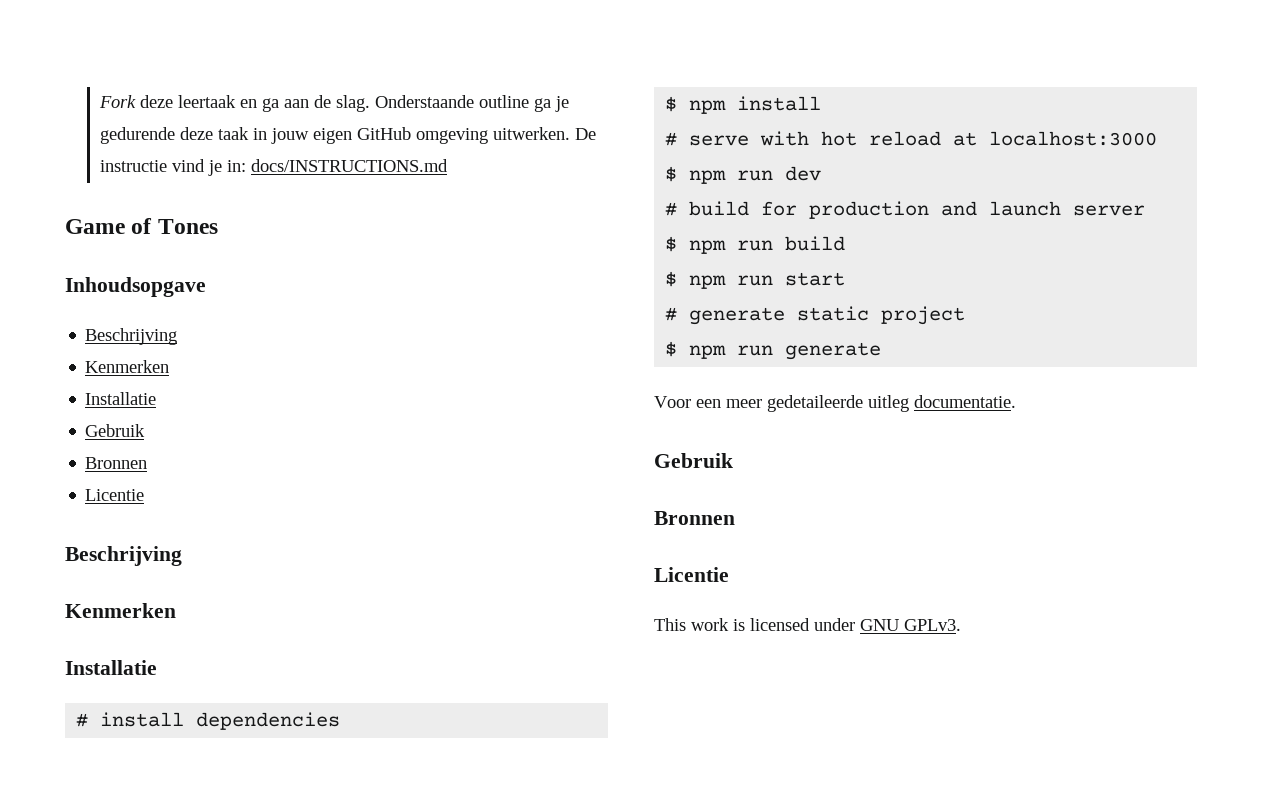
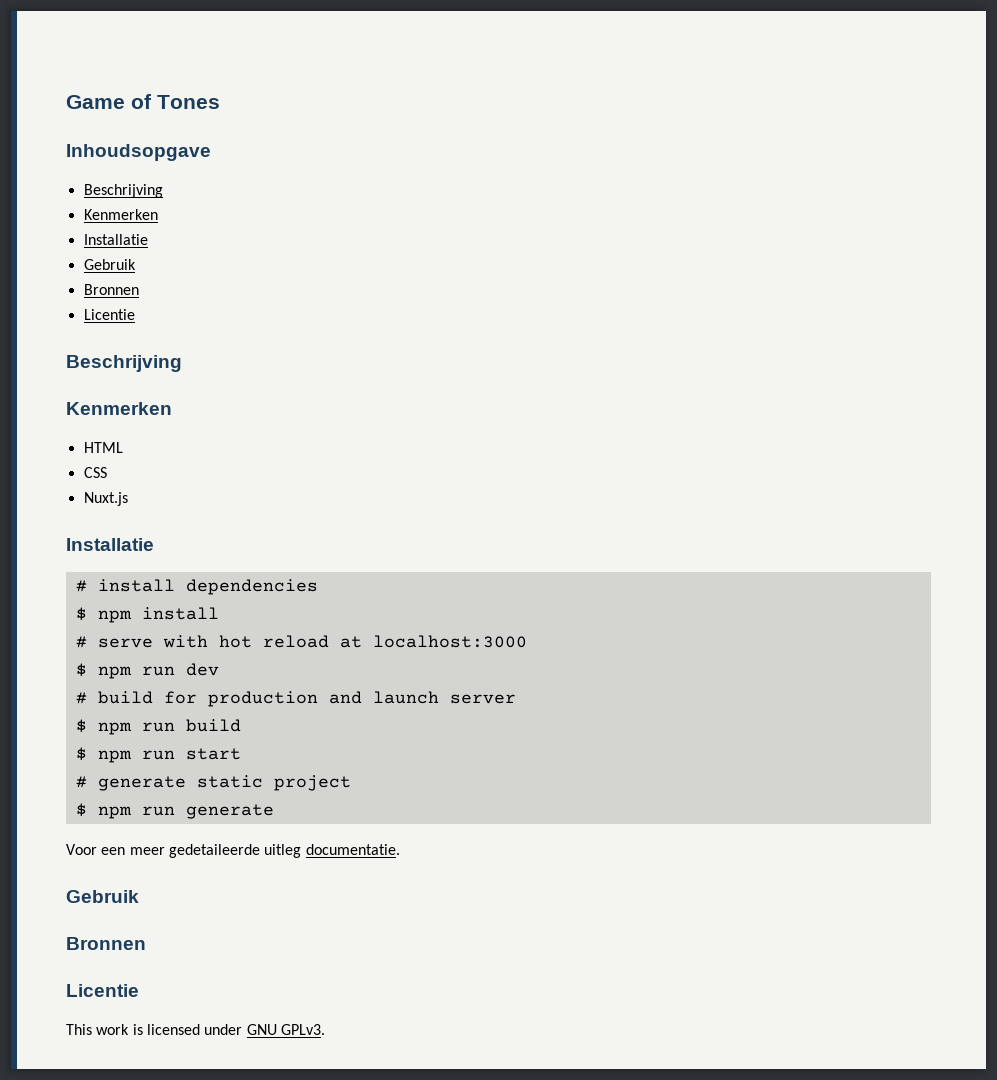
- Fork deze leertaak en ga aan de slag. Onderstaande outline ga je gedurende deze taak in jouw eigen GitHub omgeving uitwerken. De instructie vind je in: docs/INSTRUCTIONS.md
+ HTML
+ CSS
+ Nuxt.js

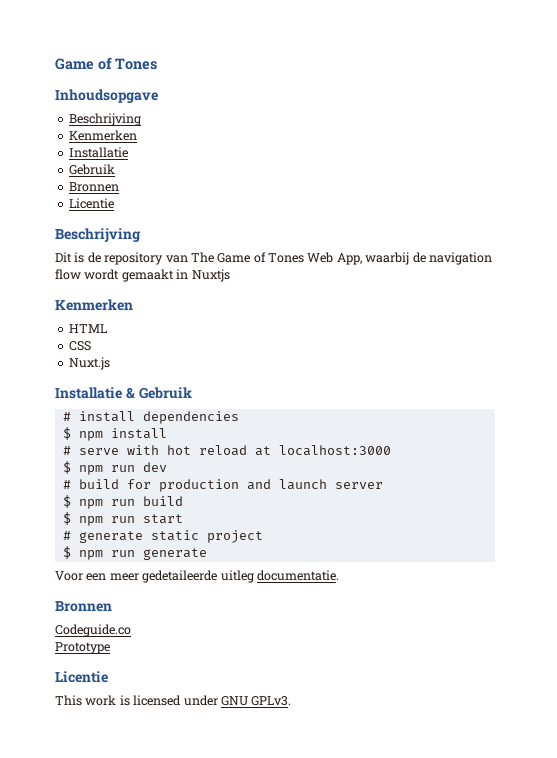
+ Dit is de repository van The Game of Tones Web App, waarbij de navigation flow wordt gemaakt in Nuxtjs
  Nuxt.js
- Installatie
+ Installatie & Gebruik
  Voor een meer gedetaileerde uitleg documentatie.
- Gebruik
  Bronnen
+ Codeguide.co
+ Prototype

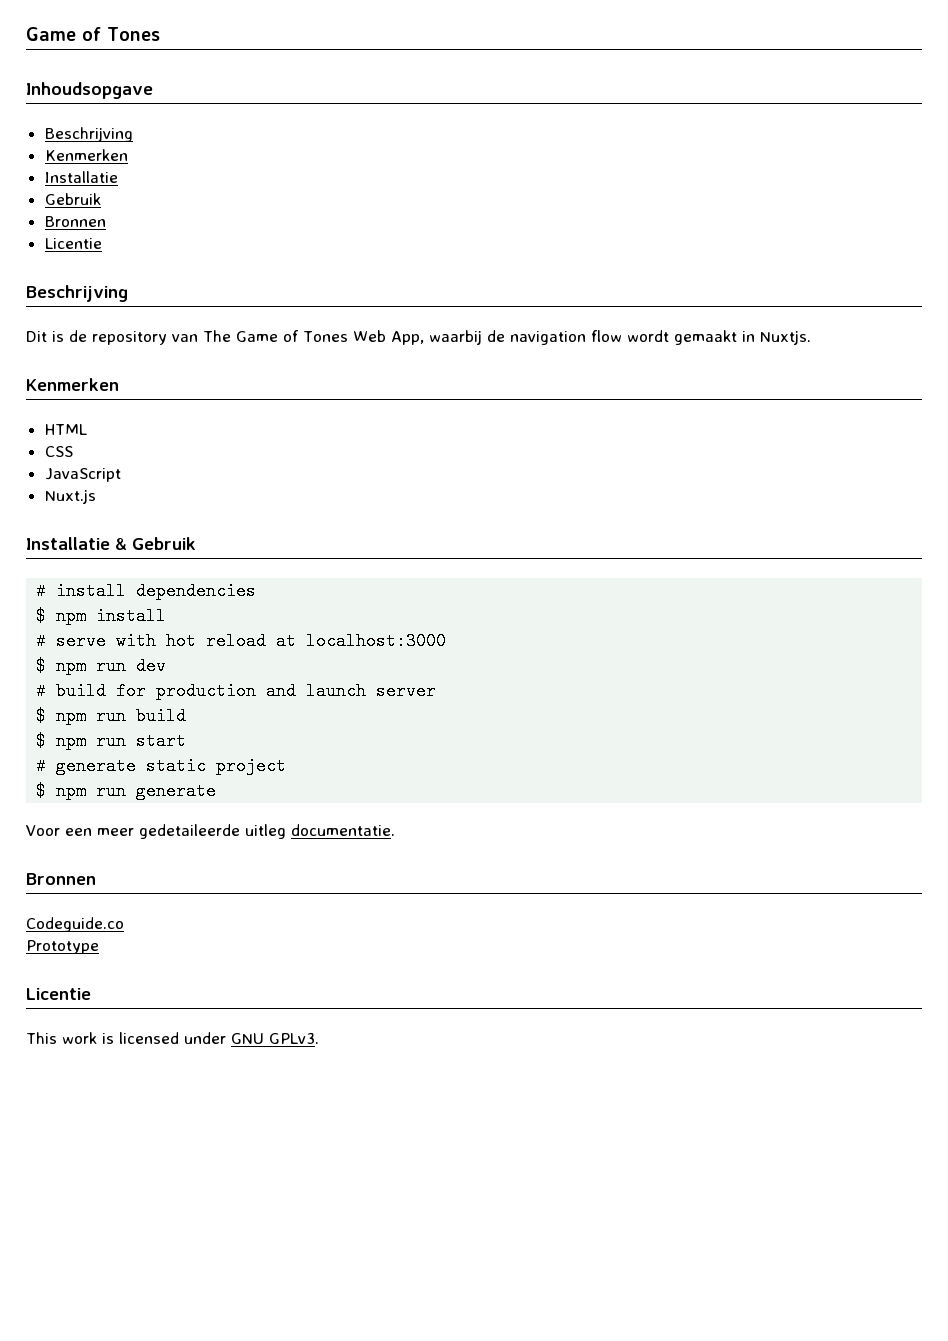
- Dit is de repository van The Game of Tones Web App, waarbij de navigation flow wordt gemaakt in Nuxtjs
+ Dit is de repository van The Game of Tones Web App, waarbij de navigation flow wordt gemaakt in Nuxtjs.
+ JavaScript

